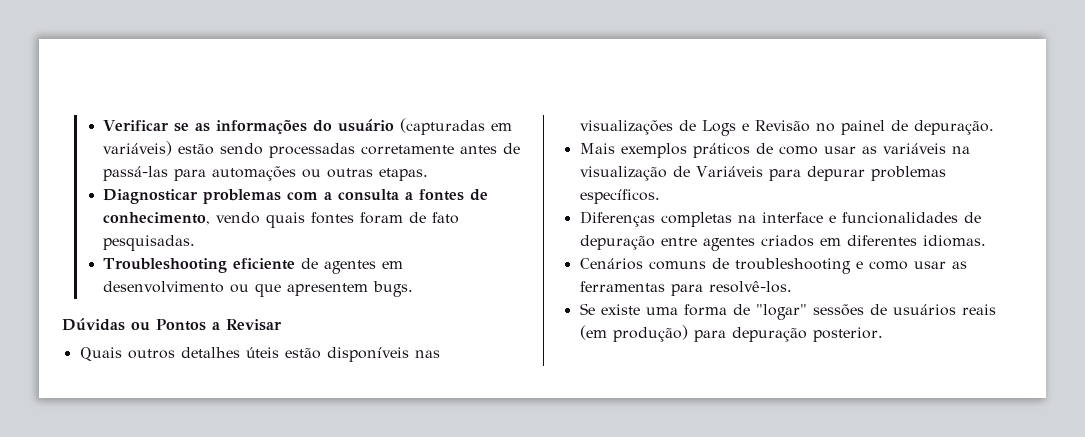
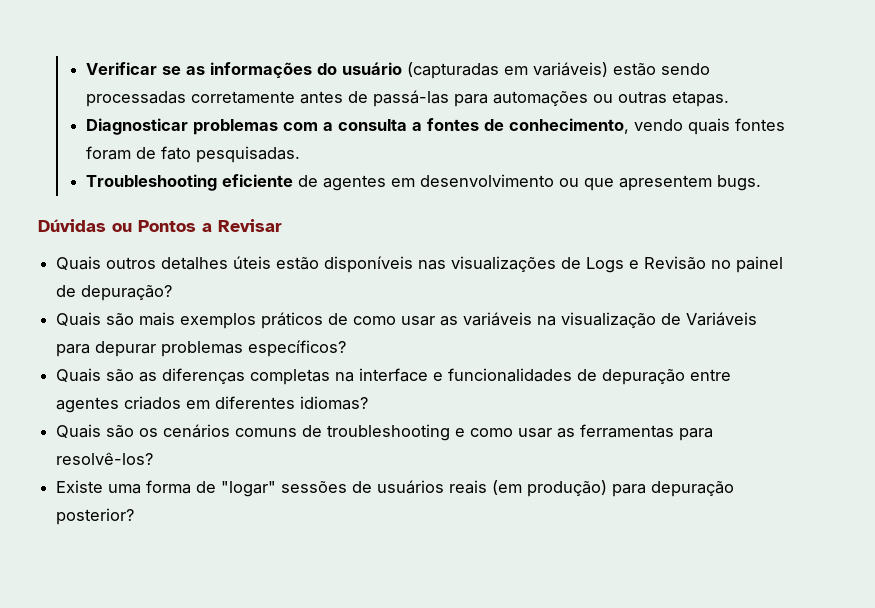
- Quais outros detalhes úteis estão disponíveis nas visualizações de Logs e Revisão no painel de depuração.
- Mais exemplos práticos de como usar as variáveis na visualização de Variáveis para depurar problemas específicos.
- Diferenças completas na interface e funcionalidades de depuração entre agentes criados em diferentes idiomas.
- Cenários comuns de troubleshooting e como usar as ferramentas para resolvê-los.
- Se existe uma forma de "logar" sessões de usuários reais (em produção) para depuração posterior.
+ Quais outros detalhes úteis estão disponíveis nas visualizações de Logs e Revisão no painel de depuração?
+ Quais são mais exemplos práticos de como usar as variáveis na visualização de Variáveis para depurar problemas específicos?
+ Quais são as diferenças completas na interface e funcionalidades de depuração entre agentes criados em diferentes idiomas?
+ Quais são os cenários comuns de troubleshooting e como usar as ferramentas para resolvê-los?
+ Existe uma forma de "logar" sessões de usuários reais (em produção) para depuração posterior?

